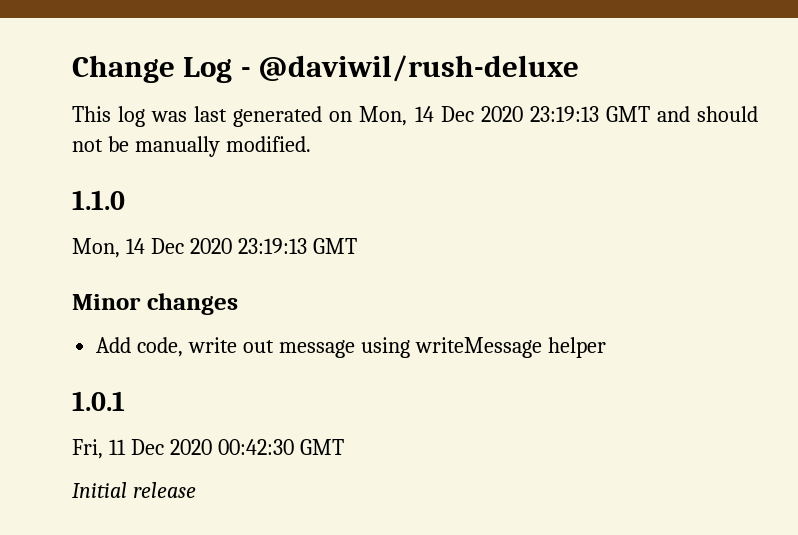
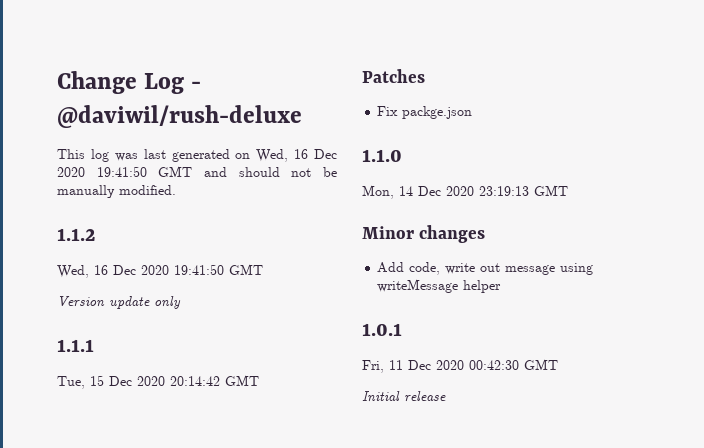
- This log was last generated on Mon, 14 Dec 2020 23:19:13 GMT and should not be manually modified.
+ This log was last generated on Wed, 16 Dec 2020 19:41:50 GMT and should not be manually modified.
+ 1.1.2
+ Wed, 16 Dec 2020 19:41:50 GMT
+ Version update only
+ 1.1.1
+ Tue, 15 Dec 2020 20:14:42 GMT
+ Patches
+ Fix packge.json

